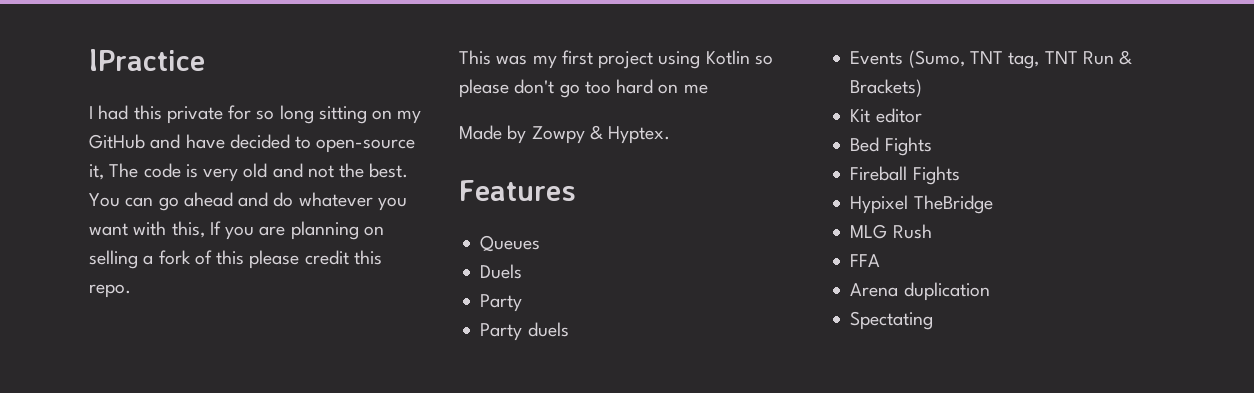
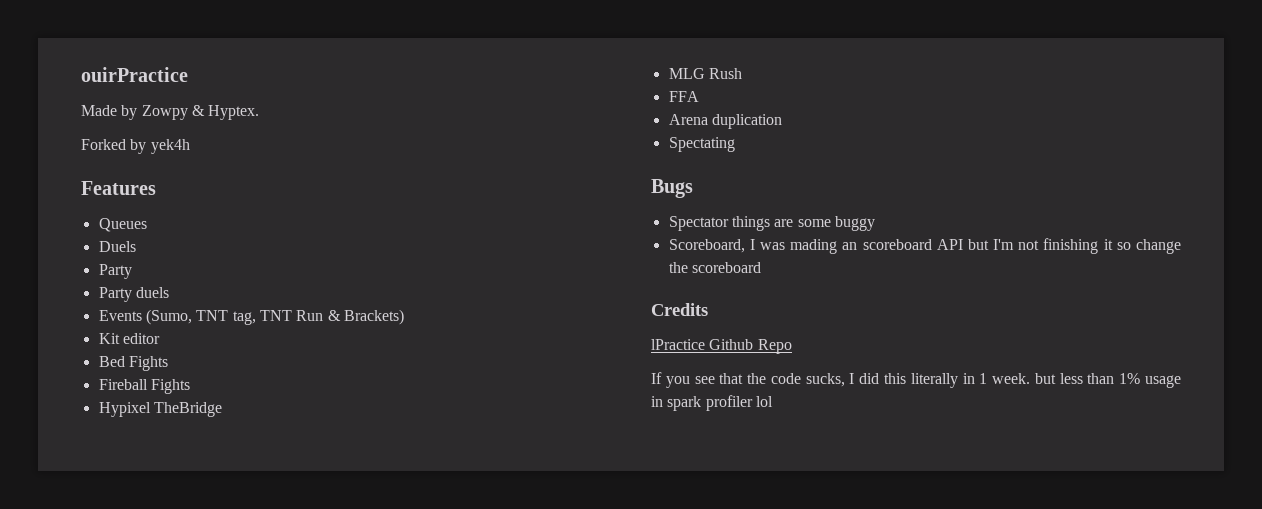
- lPractice
- I had this private for so long sitting on my GitHub and have decided to open-source it, The code is very old and not the best. You can go ahead and do whatever you want with this, If you are planning on selling a fork of this please credit this repo.
- This was my first project using Kotlin so please don't go too hard on me
+ ouirPractice
+ Forked by yek4h
+ Bugs
+ Spectator things are some buggy
+ Scoreboard, I was mading an scoreboard API but I'm not finishing it so change the scoreboard
+ Credits
+ lPractice Github Repo
+ If you see that the code sucks, I did this literally in 1 week. but less than 1% usage in spark profiler lol

